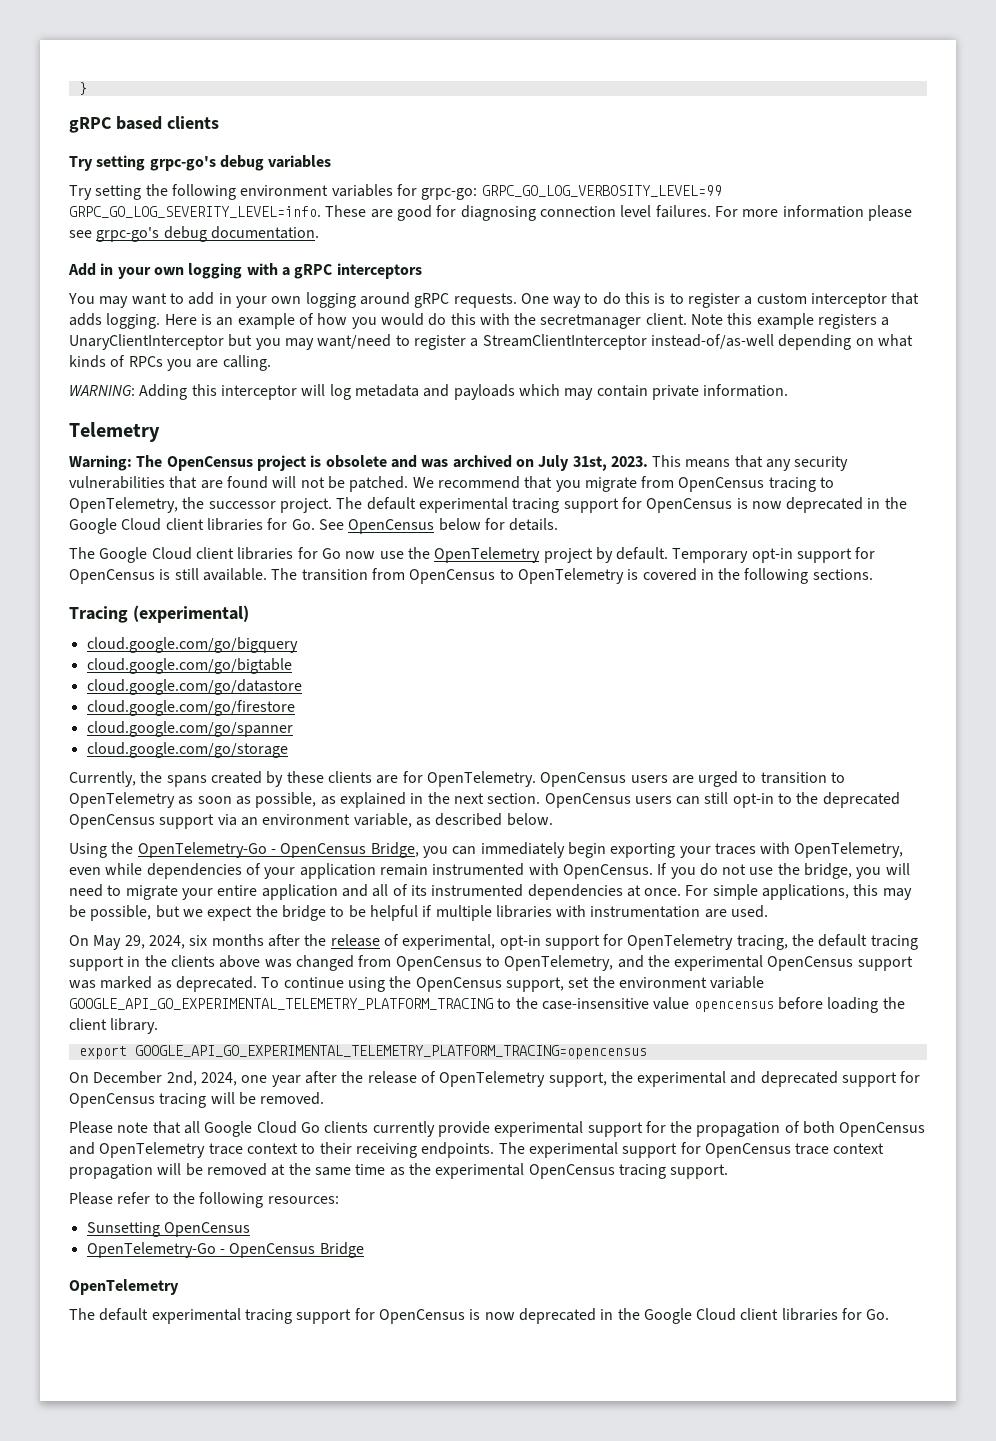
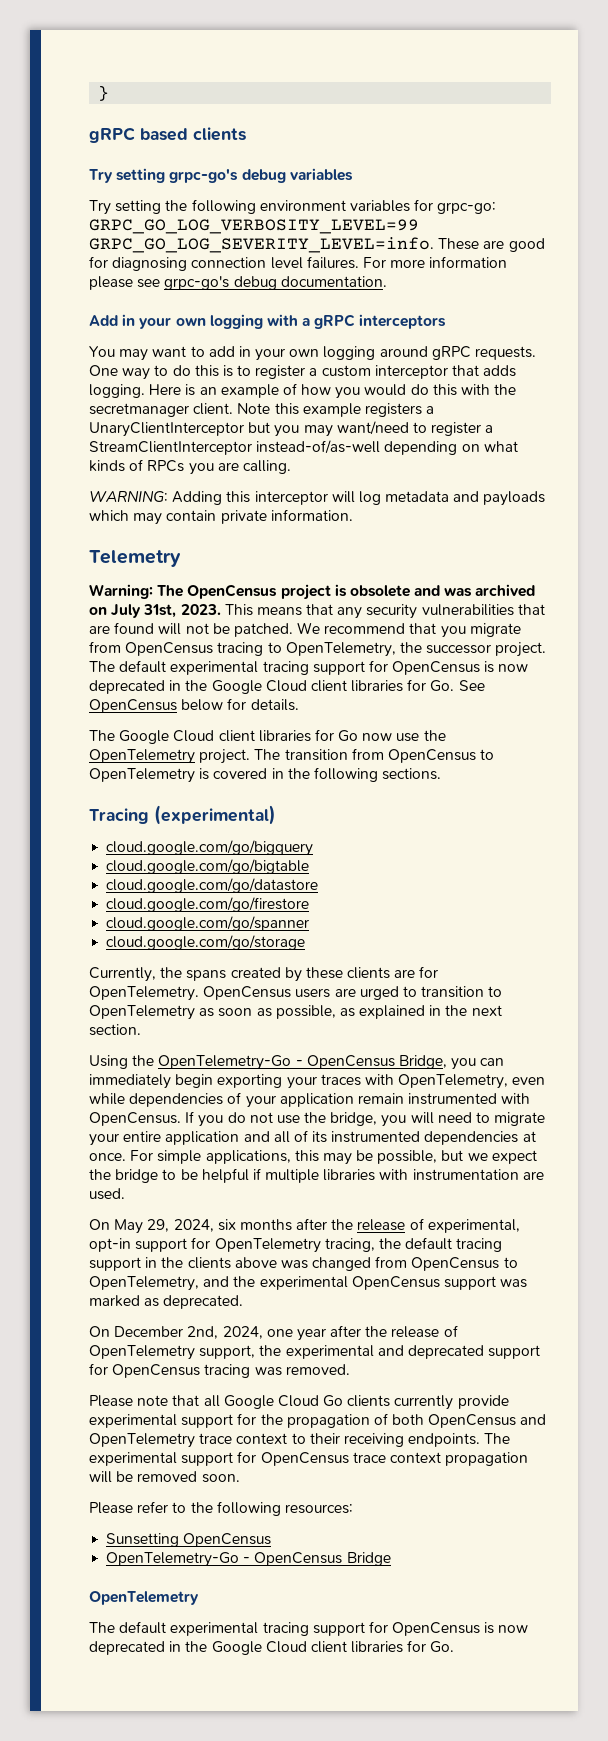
- The Google Cloud client libraries for Go now use the OpenTelemetry project by default. Temporary opt-in support for OpenCensus is still available.
+ The Google Cloud client libraries for Go now use the OpenTelemetry project.
- OpenCensus users can still opt-in to the deprecated OpenCensus support via an environment variable, as described below.
- To continue using the OpenCensus support, set the environment variable GOOGLE_API_GO_EXPERIMENTAL_TELEMETRY_PLATFORM_TRACING to the case-insensitive value opencensus before loading the client library.
- export GOOGLE_API_GO_EXPERIMENTAL_TELEMETRY_PLATFORM_TRACING=opencensus
- On December 2nd, 2024, one year after the release of OpenTelemetry support, the experimental and deprecated support for OpenCensus tracing will be removed.
+ On December 2nd, 2024, one year after the release of OpenTelemetry support, the experimental and deprecated support for OpenCensus tracing was removed.
- The experimental support for OpenCensus trace context propagation will be removed at the same time as the experimental OpenCensus tracing support.
+ The experimental support for OpenCensus trace context propagation will be removed soon.

